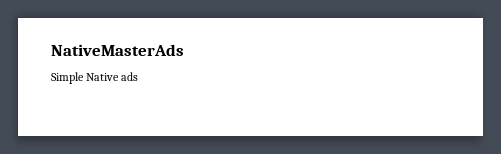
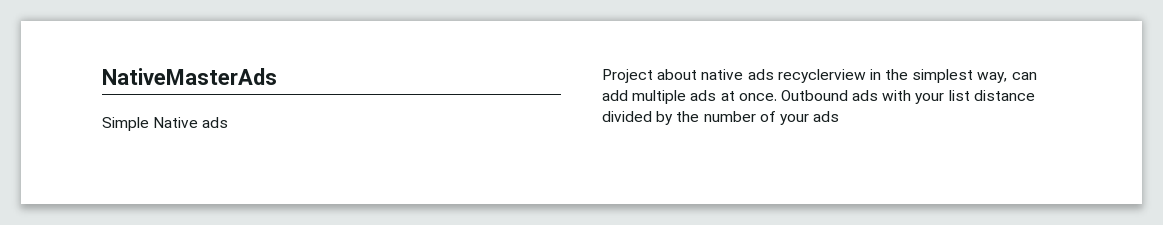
+ Project about native ads recyclerview in the simplest way, can add multiple ads at once. Outbound ads with your list distance divided by the number of your ads

